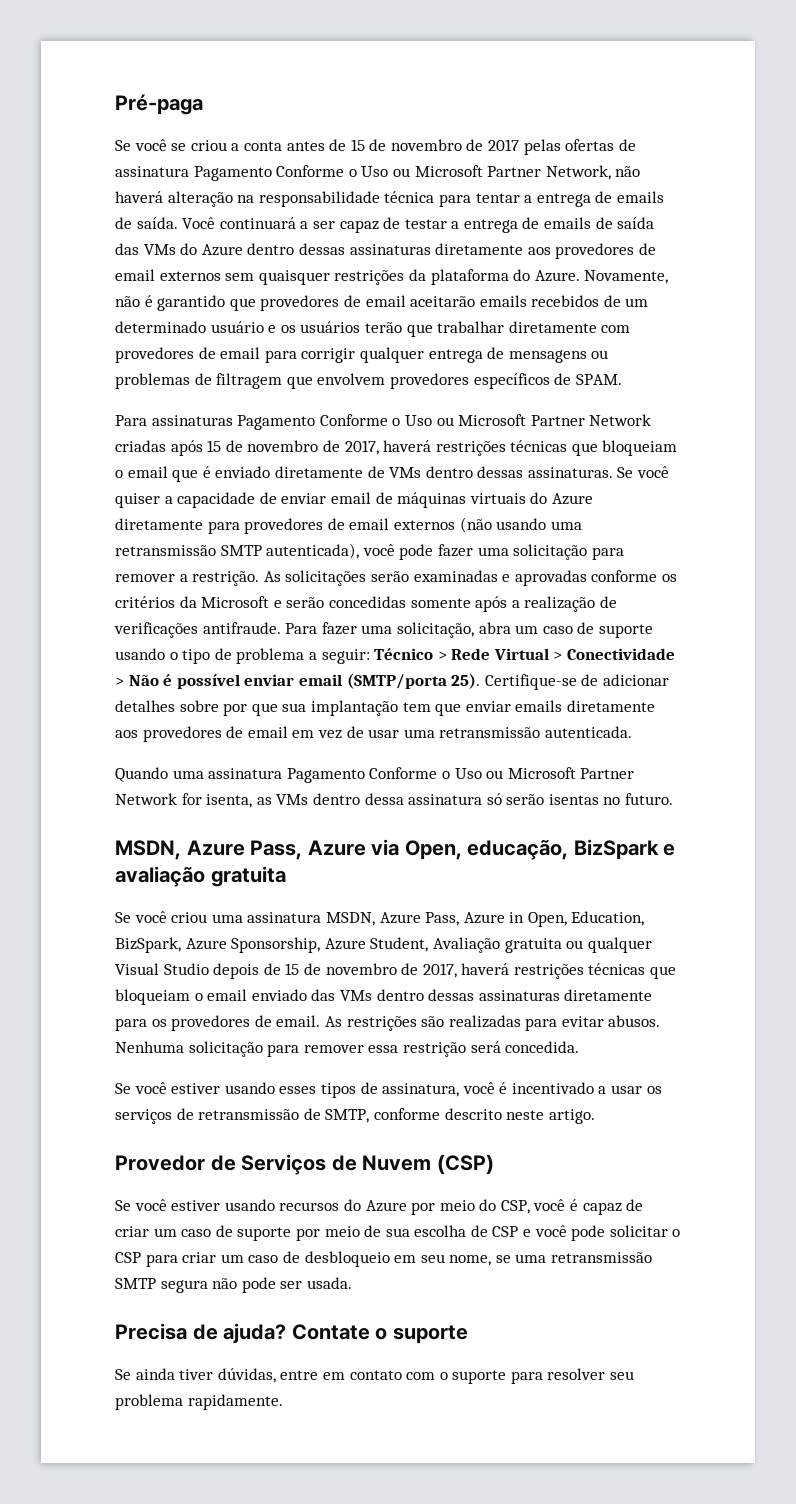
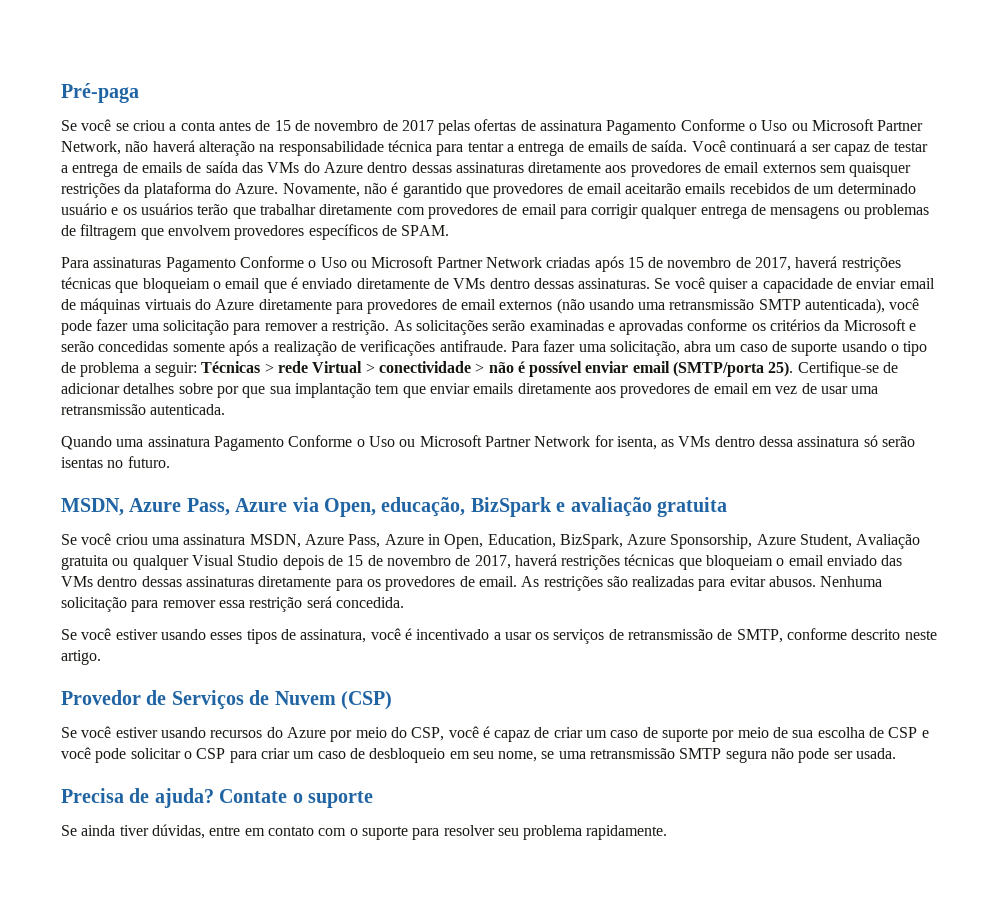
- Para fazer uma solicitação, abra um caso de suporte usando o tipo de problema a seguir: Técnico > Rede Virtual > Conectividade > Não é possível enviar email (SMTP/porta 25).
+ Para fazer uma solicitação, abra um caso de suporte usando o tipo de problema a seguir: Técnicas > rede Virtual > conectividade > não é possível enviar email (SMTP/porta 25).

